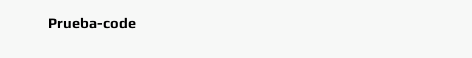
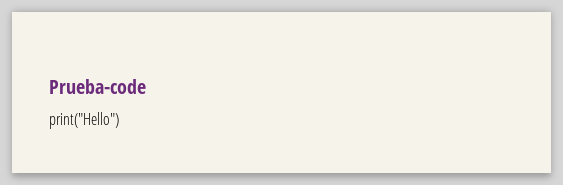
+ print("Hello")

